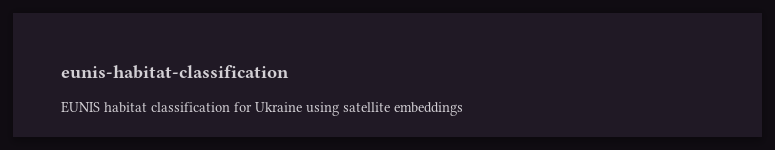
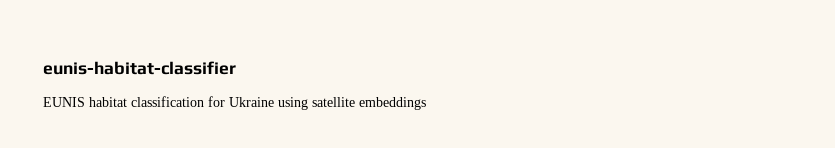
- eunis-habitat-classification
+ eunis-habitat-classifier

